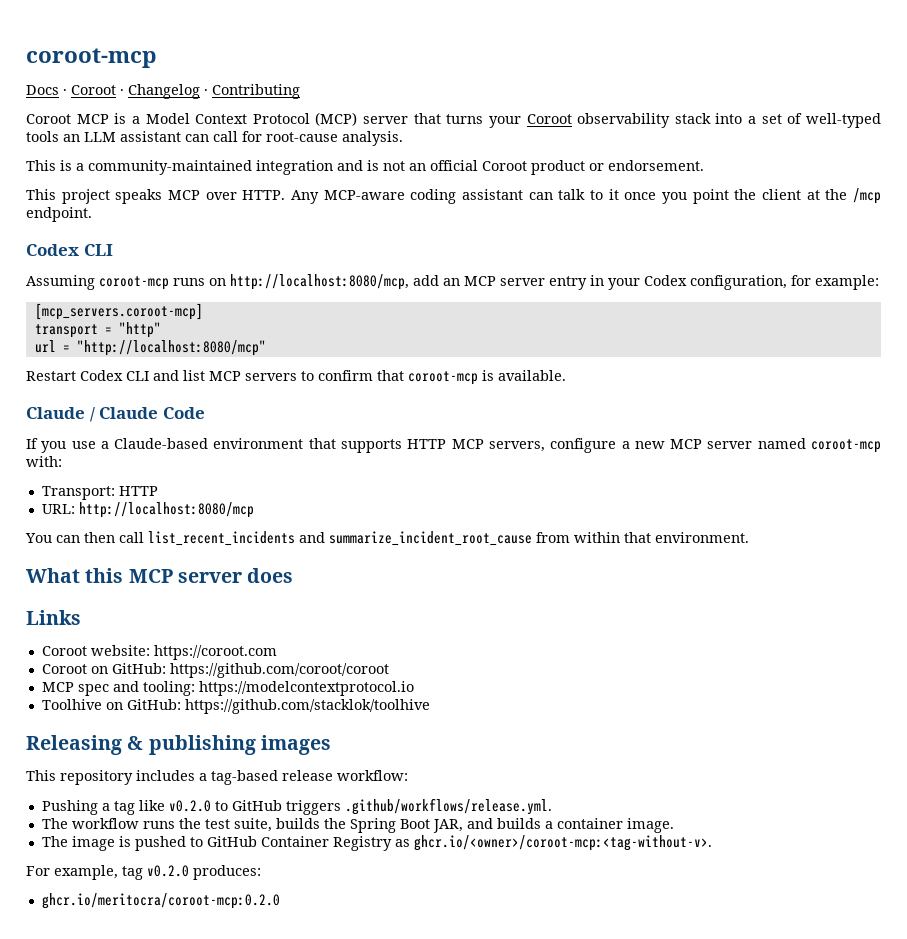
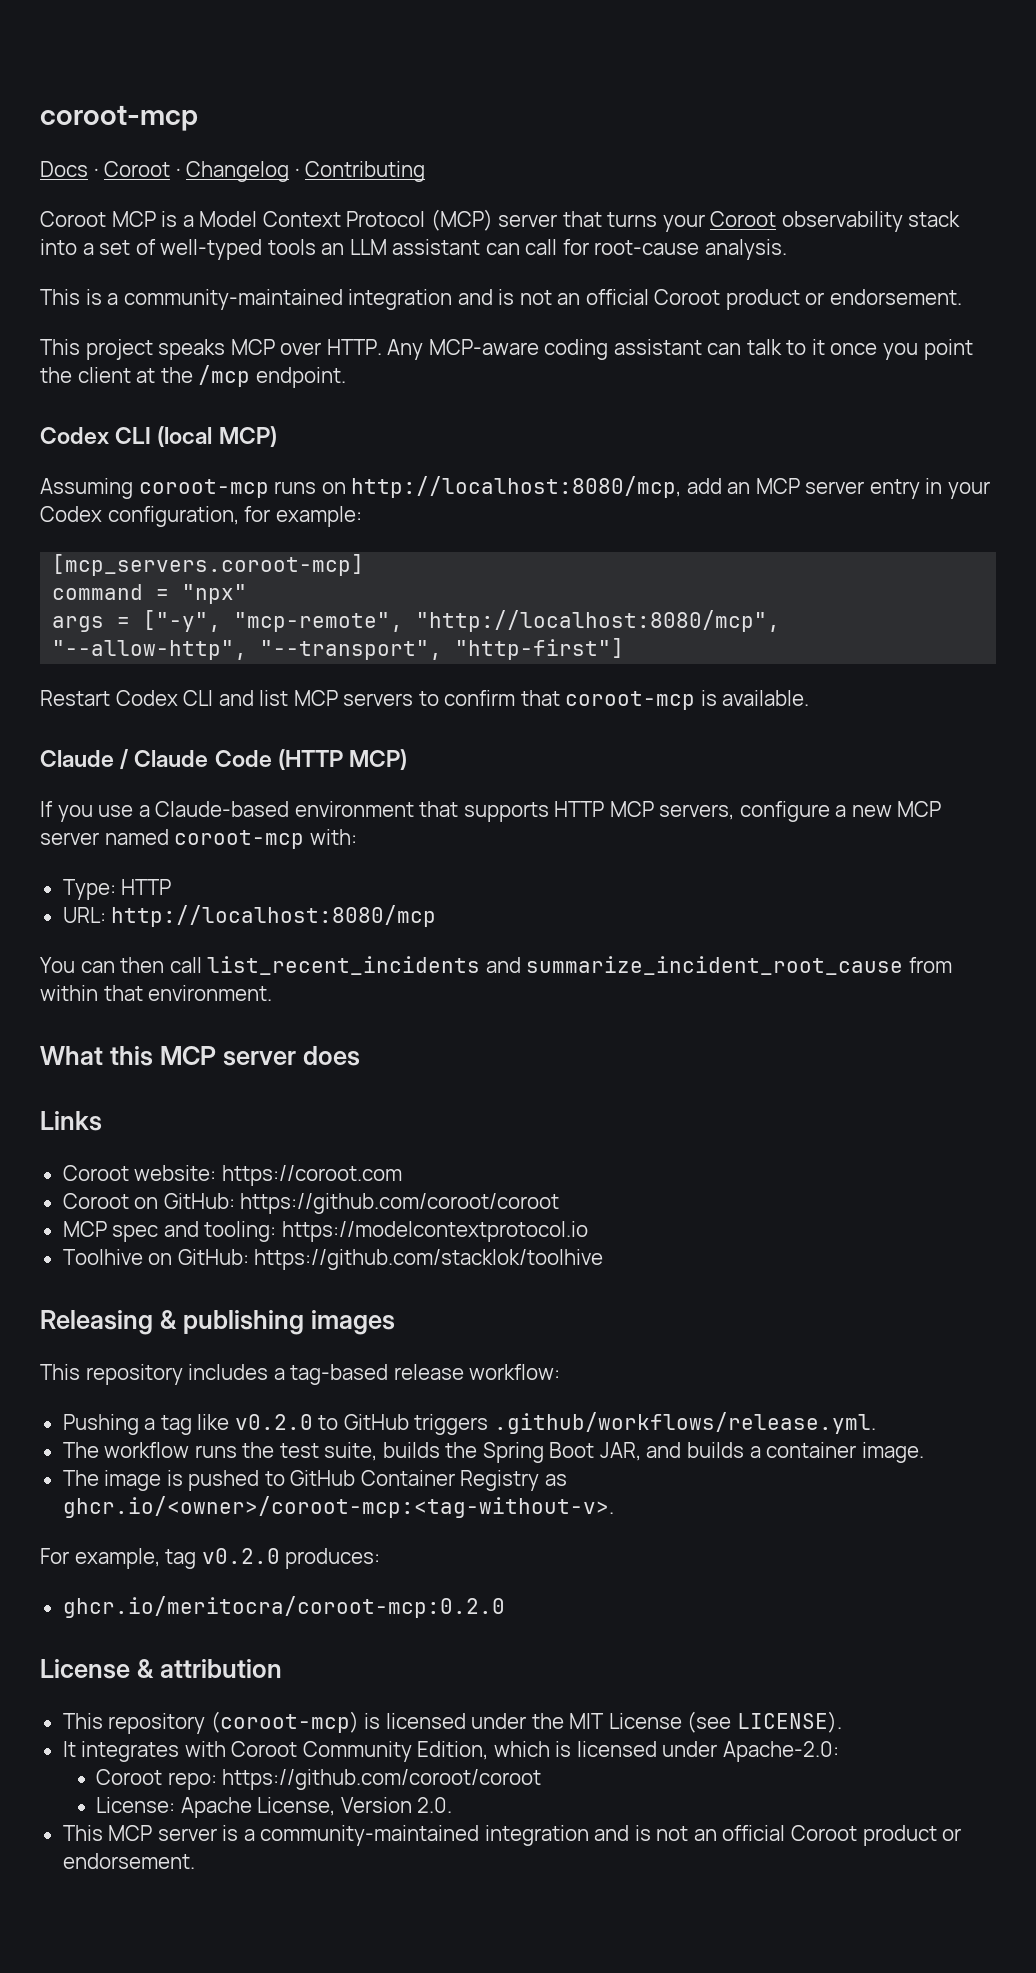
  Any MCP-aware coding assistant can talk to it once you point the client at the /mcp endpoint.
- Codex CLI
+ Codex CLI (local MCP)
- transport = "http"
- url = "http://localhost:8080/mcp"
+ command = "npx"
+ args = ["-y", "mcp-remote", "http://localhost:8080/mcp", "--allow-http", "--transport", "http-first"]
- Claude / Claude Code
+ Claude / Claude Code (HTTP MCP)
- Transport: HTTP
+ Type: HTTP
+ License & attribution
+ This repository (coroot-mcp) is licensed under the MIT License (see LICENSE).
+ It integrates with Coroot Community Edition, which is licensed under Apache-2.0:
+ Coroot repo: https://github.com/coroot/coroot
+ License: Apache License, Version 2.0.
+ This MCP server is a community-maintained integration and is not an official Coroot product or endorsement.

